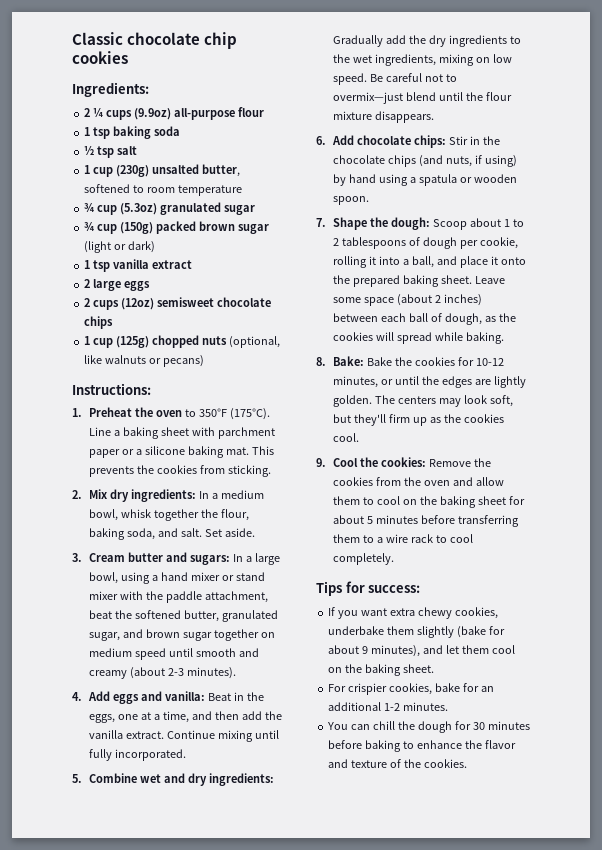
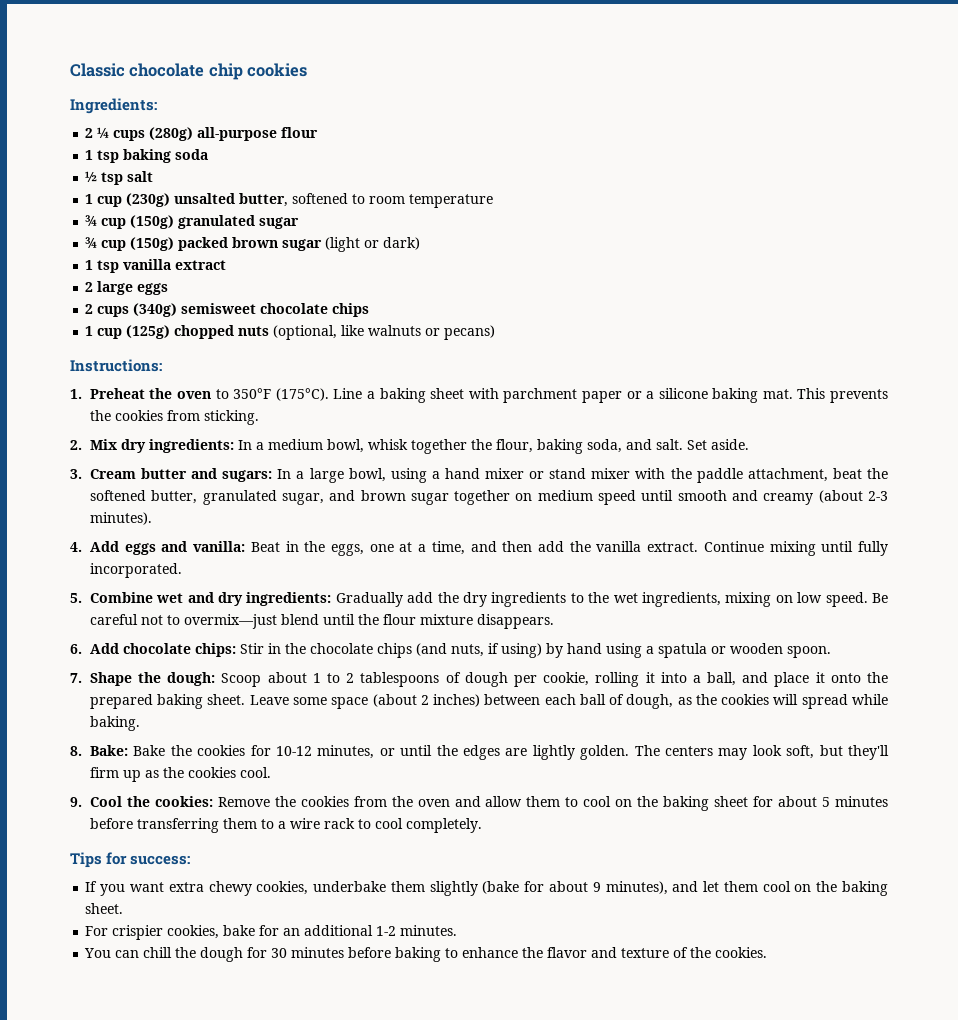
- 2 ¼ cups (9.9oz) all-purpose flour
+ 2 ¼ cups (280g) all-purpose flour
- ¾ cup (5.3oz) granulated sugar
+ ¾ cup (150g) granulated sugar
- 2 cups (12oz) semisweet chocolate chips
+ 2 cups (340g) semisweet chocolate chips

